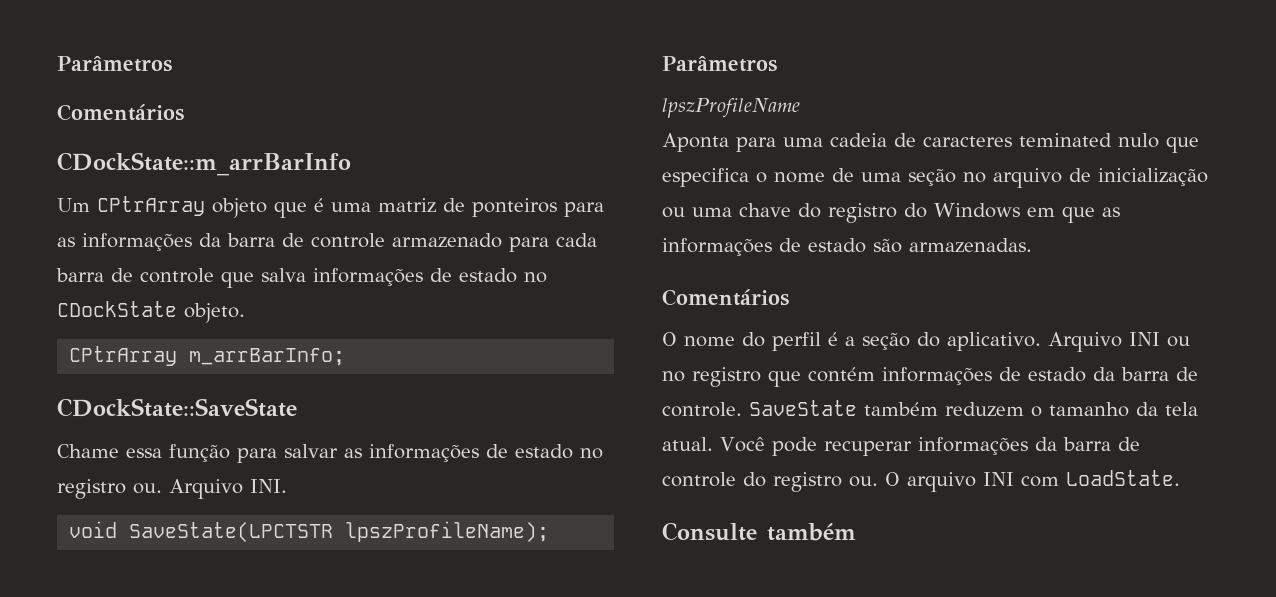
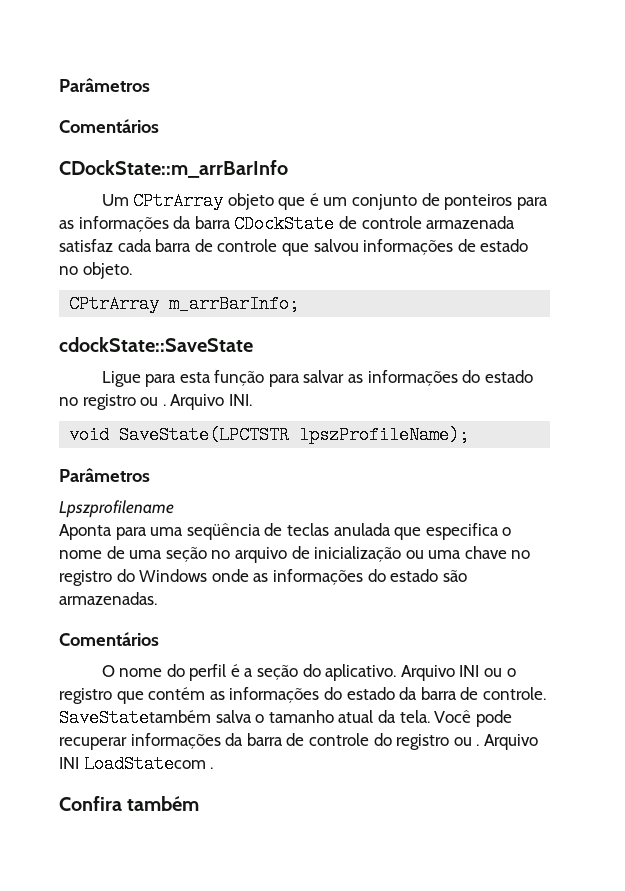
- Um CPtrArray objeto que é uma matriz de ponteiros para as informações da barra de controle armazenado para cada barra de controle que salva informações de estado no CDockState objeto.
+ Um CPtrArray objeto que é um conjunto de ponteiros para as informações da barra CDockState de controle armazenada satisfaz cada barra de controle que salvou informações de estado no objeto.
- CDockState::SaveState
- Chame essa função para salvar as informações de estado no registro ou.
+ cdockState::SaveState
+ Ligue para esta função para salvar as informações do estado no registro ou .
- lpszProfileName
+ Lpszprofilename
- Aponta para uma cadeia de caracteres teminated nulo que especifica o nome de uma seção no arquivo de inicialização ou uma chave do registro do Windows em que as informações de estado são armazenadas.
+ Aponta para uma seqüência de teclas anulada que especifica o nome de uma seção no arquivo de inicialização ou uma chave no registro do Windows onde as informações do estado são armazenadas.
- Arquivo INI ou no registro que contém informações de estado da barra de controle.
+ Arquivo INI ou o registro que contém as informações do estado da barra de controle.
- SaveState também reduzem o tamanho da tela atual.
+ SaveStatetambém salva o tamanho atual da tela.
- Você pode recuperar informações da barra de controle do registro ou. O arquivo INI com LoadState.
- Consulte também
+ Você pode recuperar informações da barra de controle do registro ou . Arquivo INI LoadStatecom .
+ Confira também

